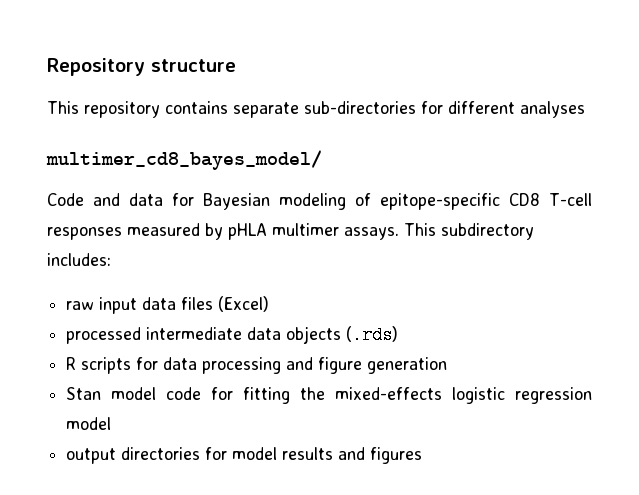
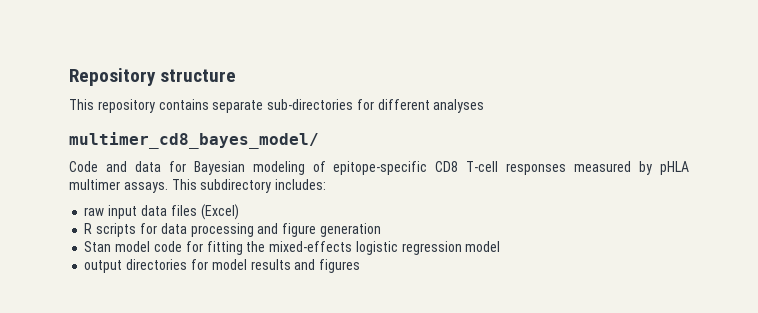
- processed intermediate data objects (.rds)

